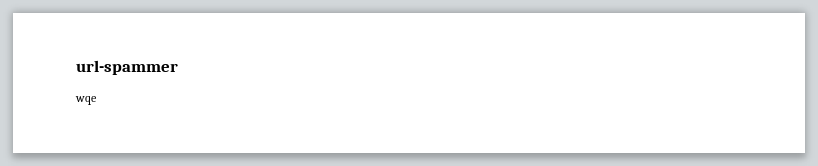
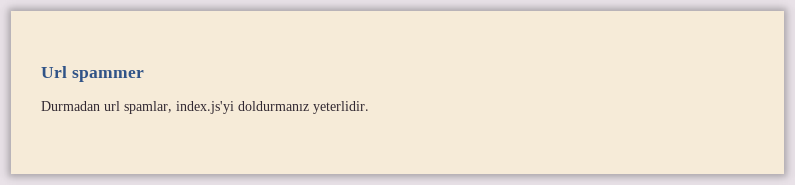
- url-spammer
- wqe
+ Url spammer
+ Durmadan url spamlar, index.js'yi doldurmanız yeterlidir.

